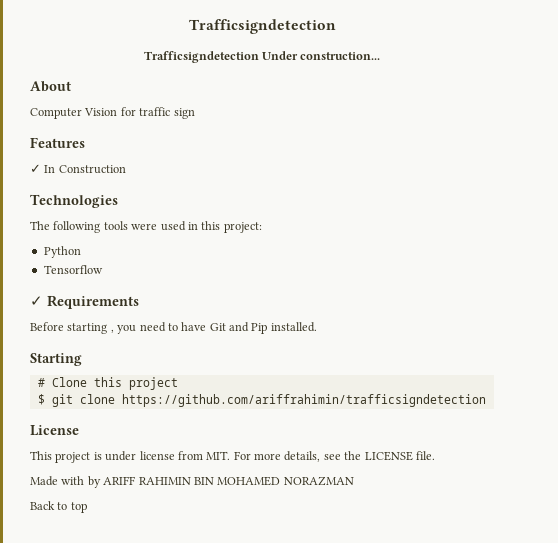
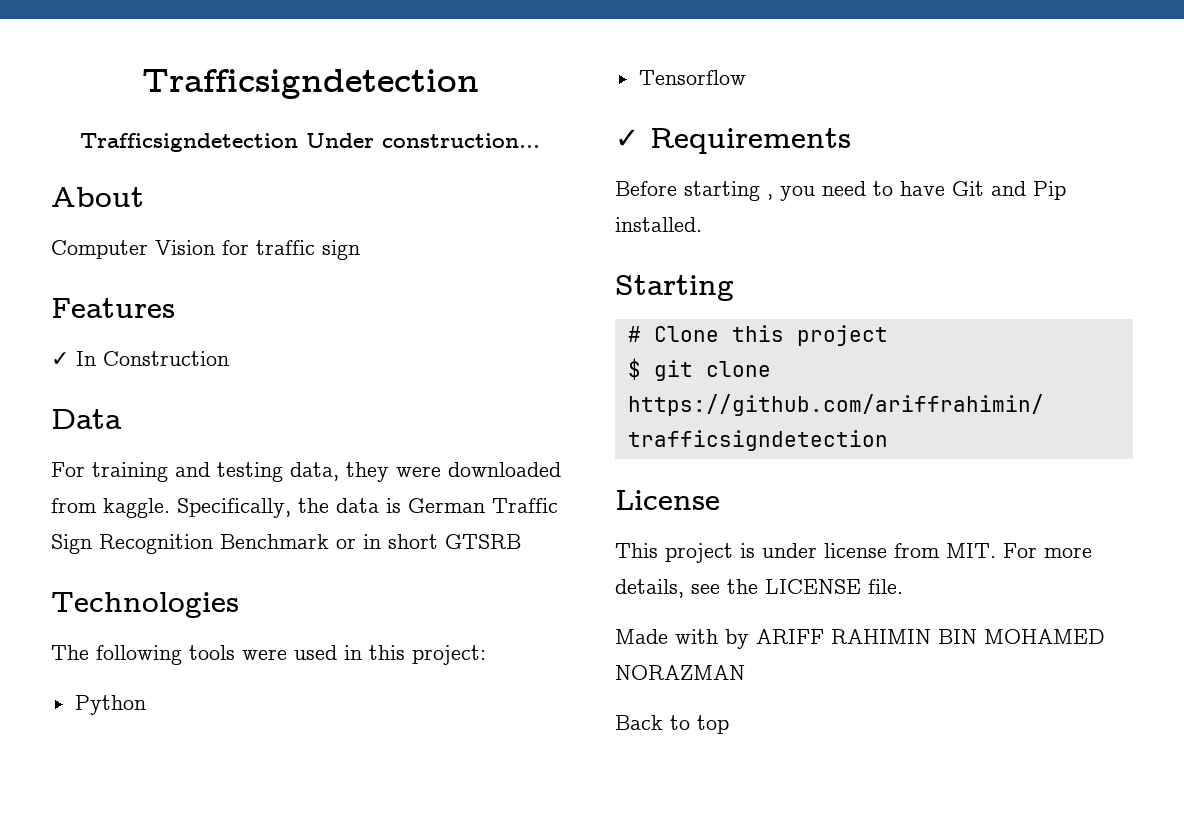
+ Data
+ For training and testing data, they were downloaded from kaggle. Specifically, the data is German Traffic Sign Recognition Benchmark or in short GTSRB

